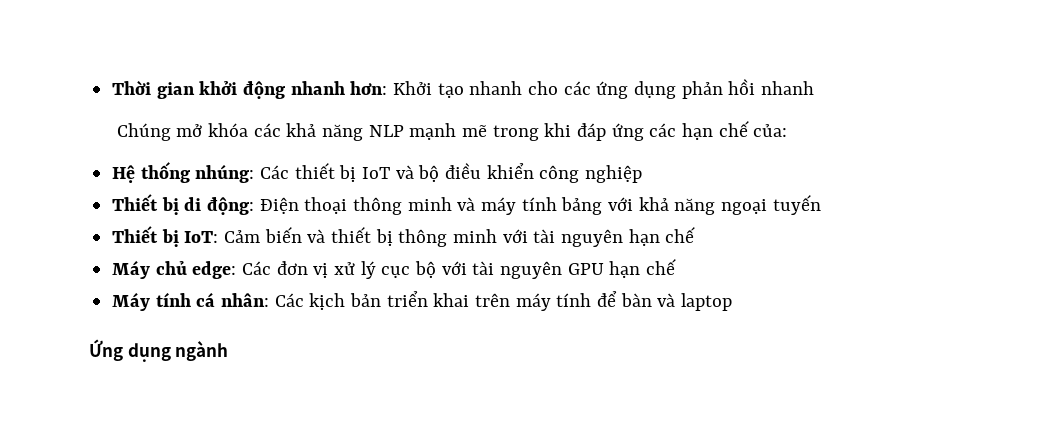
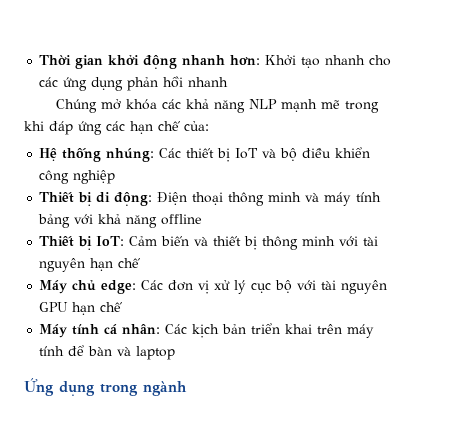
- Thiết bị di động: Điện thoại thông minh và máy tính bảng với khả năng ngoại tuyến
+ Thiết bị di động: Điện thoại thông minh và máy tính bảng với khả năng offline
- Ứng dụng ngành
+ Ứng dụng trong ngành

